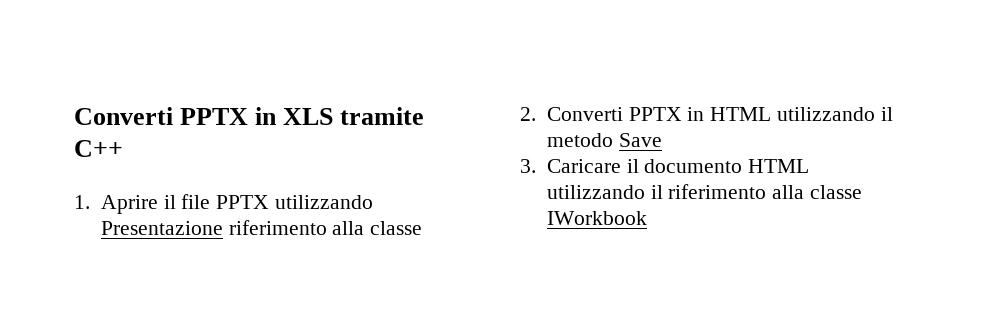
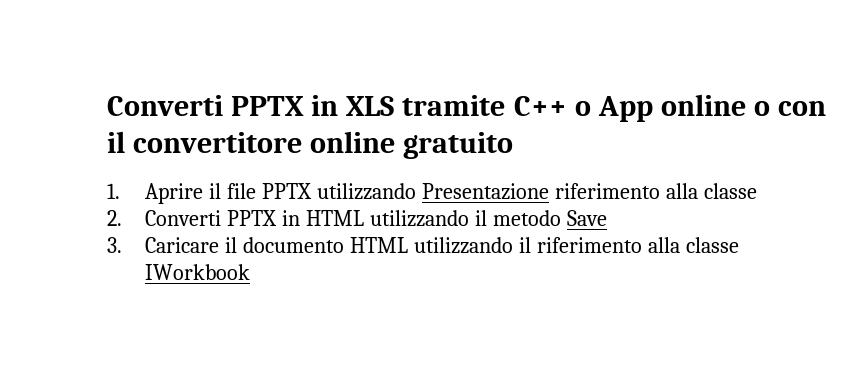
- Converti PPTX in XLS tramite C++
+ Converti PPTX in XLS tramite C++ o App online o con il convertitore online gratuito

